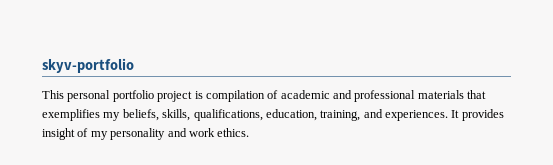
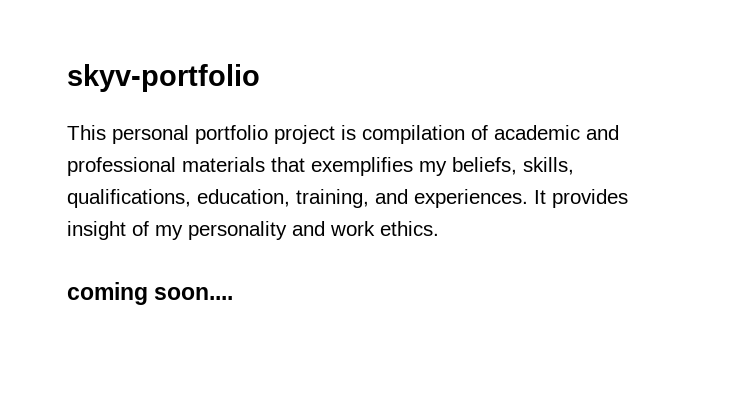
+ coming soon....

